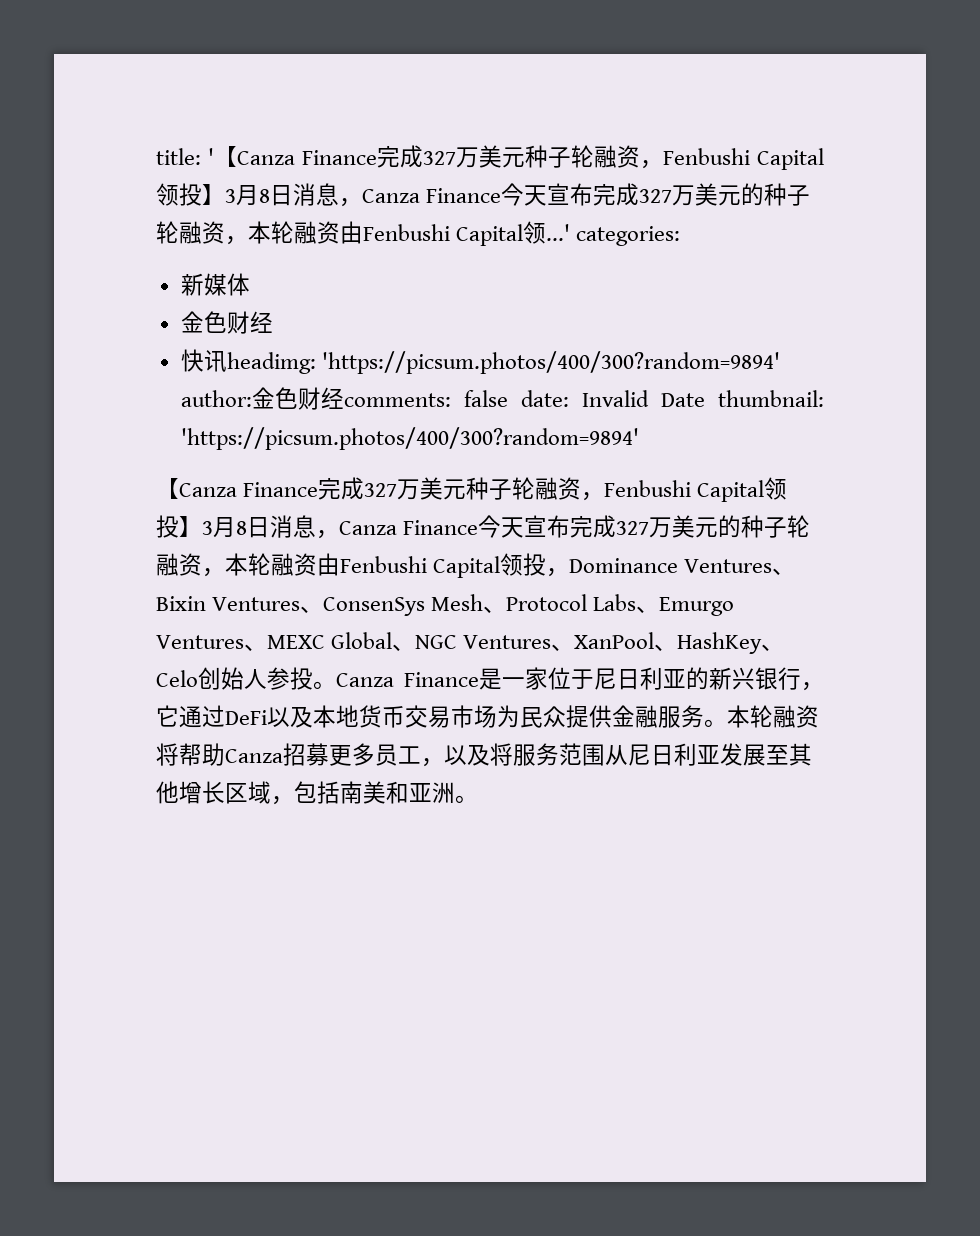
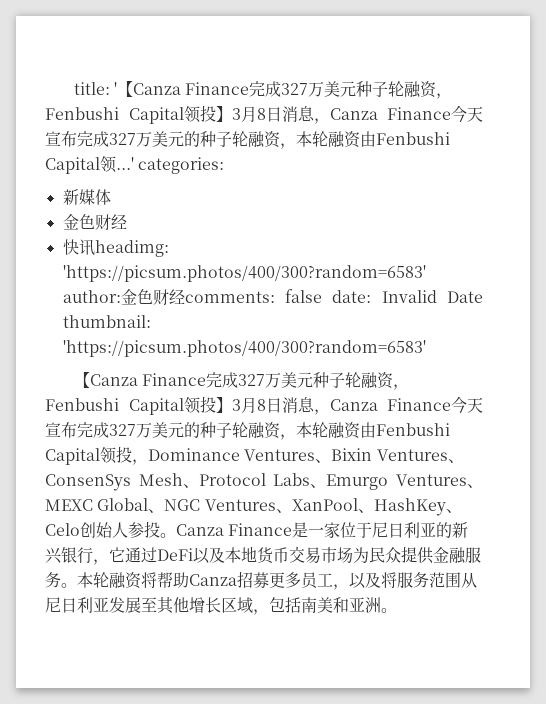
- 快讯headimg: 'https://picsum.photos/400/300?random=9894' author:金色财经comments: false date: Invalid Date thumbnail: 'https://picsum.photos/400/300?random=9894'
+ 快讯headimg: 'https://picsum.photos/400/300?random=6583' author:金色财经comments: false date: Invalid Date thumbnail: 'https://picsum.photos/400/300?random=6583'

